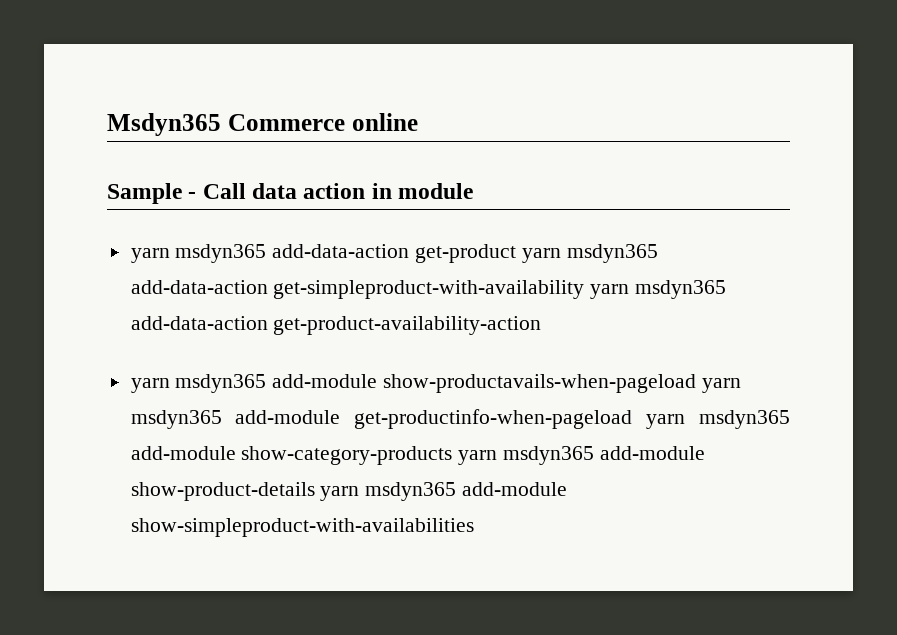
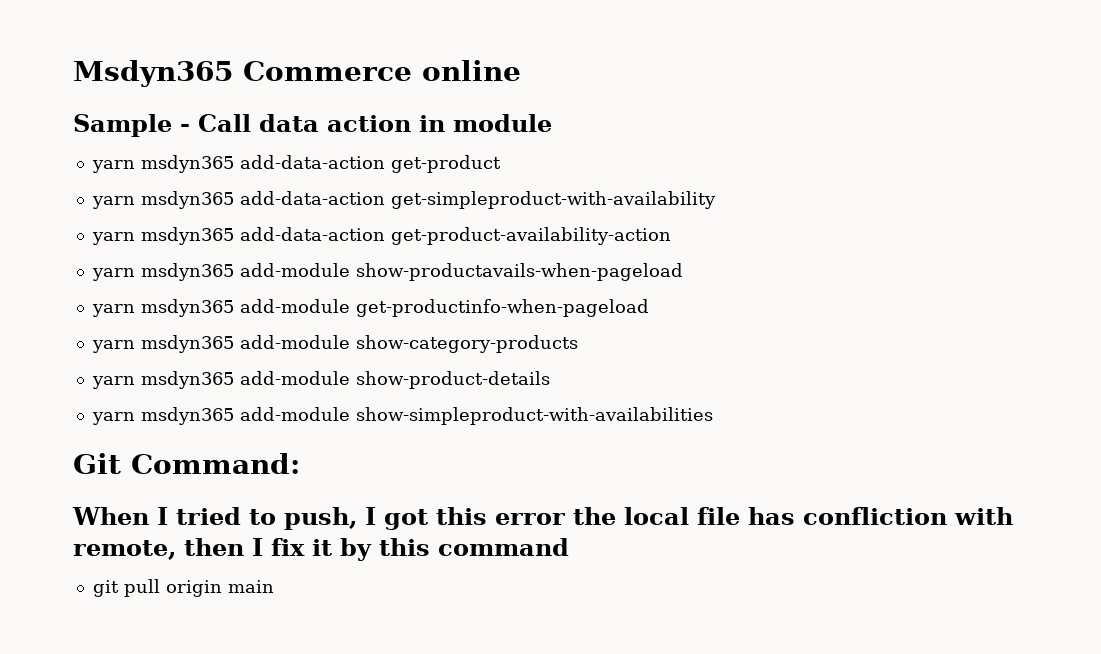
- yarn msdyn365 add-data-action get-product yarn msdyn365 add-data-action get-simpleproduct-with-availability yarn msdyn365 add-data-action get-product-availability-action
+ yarn msdyn365 add-data-action get-product
+ yarn msdyn365 add-data-action get-simpleproduct-with-availability
+ yarn msdyn365 add-data-action get-product-availability-action
- yarn msdyn365 add-module show-productavails-when-pageload yarn msdyn365 add-module get-productinfo-when-pageload yarn msdyn365 add-module show-category-products yarn msdyn365 add-module show-product-details yarn msdyn365 add-module show-simpleproduct-with-availabilities
+ yarn msdyn365 add-module show-productavails-when-pageload
+ yarn msdyn365 add-module get-productinfo-when-pageload
+ yarn msdyn365 add-module show-category-products
+ yarn msdyn365 add-module show-product-details
+ yarn msdyn365 add-module show-simpleproduct-with-availabilities
+ Git Command:
+ When I tried to push, I got this error the local file has confliction with remote, then I fix it by this command
+ git pull origin main

